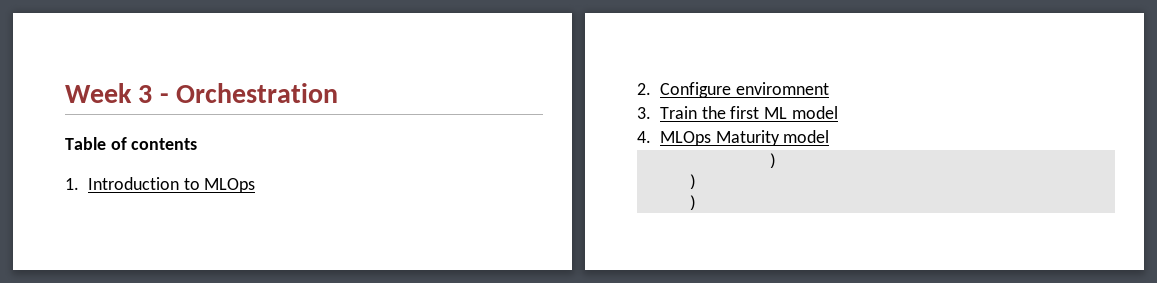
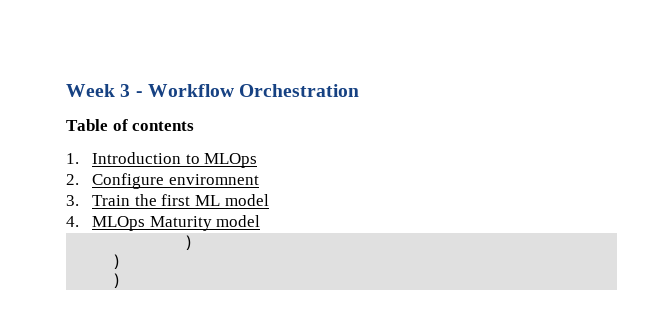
- Week 3 - Orchestration
+ Week 3 - Workflow Orchestration

